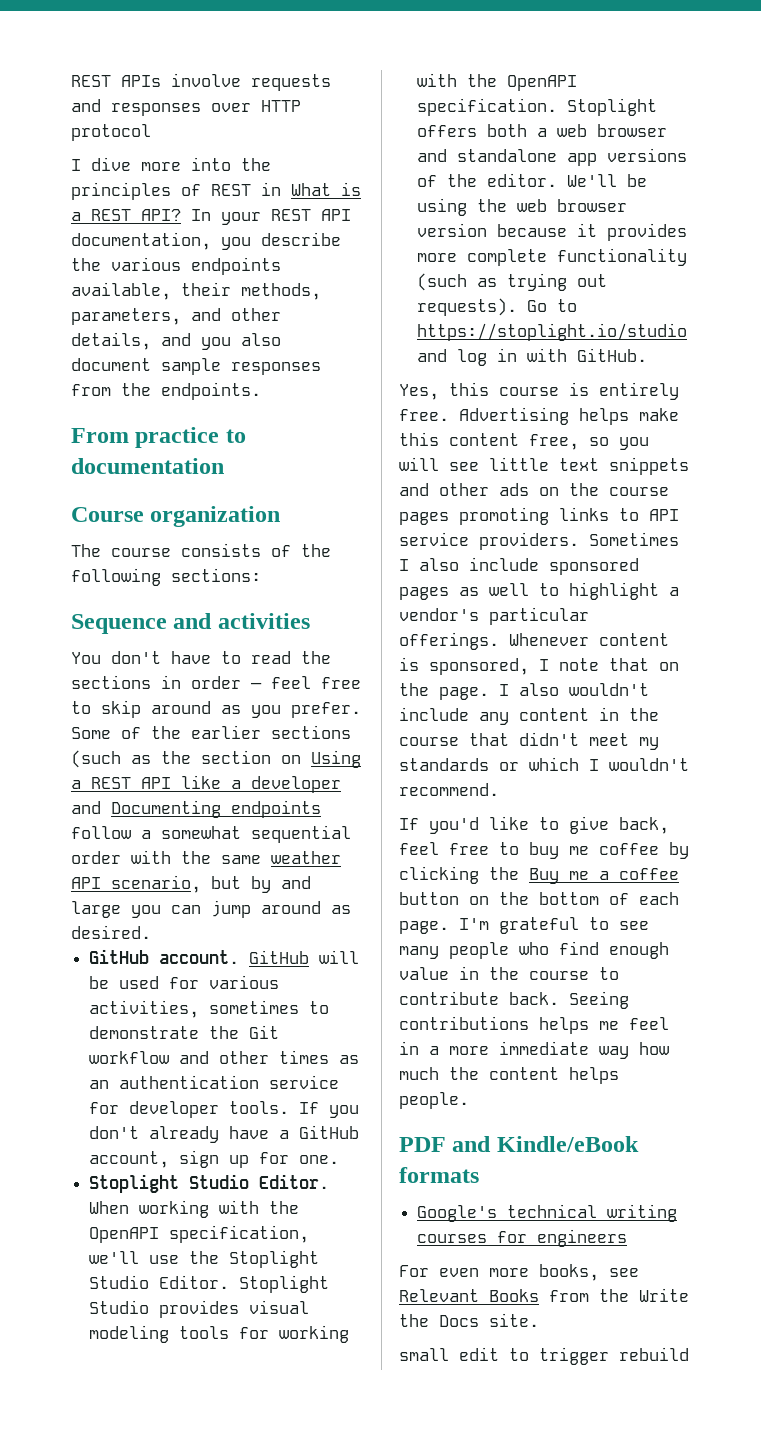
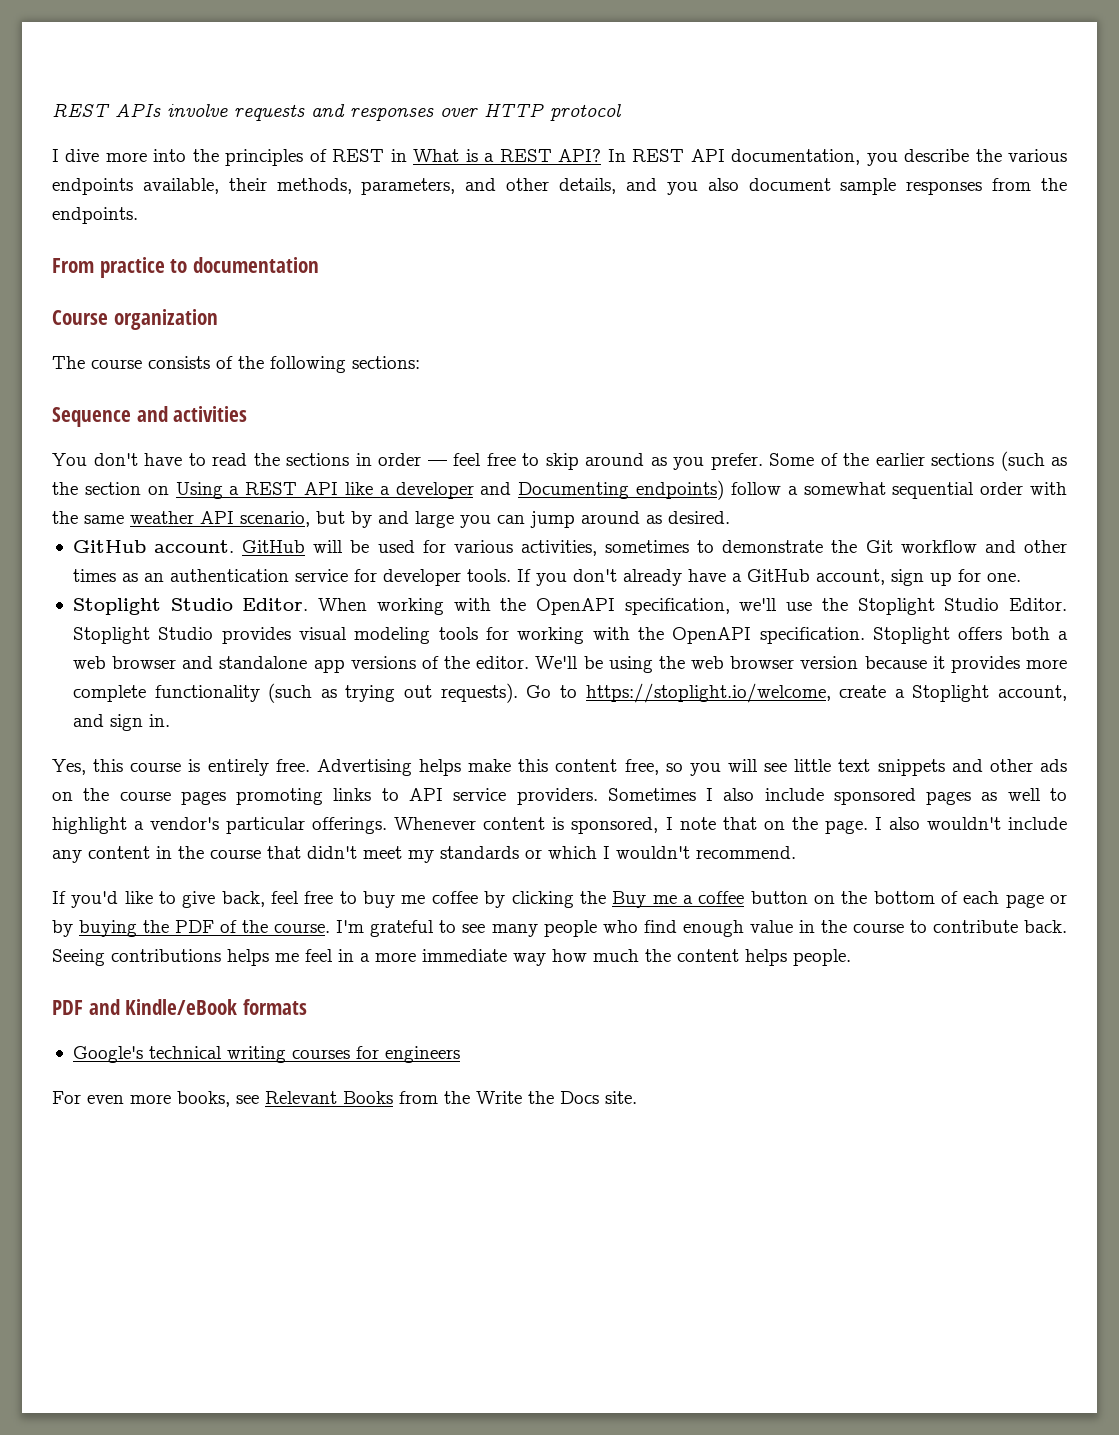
- In your REST API documentation, you describe the various endpoints available, their methods, parameters, and other details, and you also document sample responses from the endpoints.
+ In REST API documentation, you describe the various endpoints available, their methods, parameters, and other details, and you also document sample responses from the endpoints.
- Some of the earlier sections (such as the section on Using a REST API like a developer and Documenting endpoints follow a somewhat sequential order with the same weather API scenario, but by and large you can jump around as desired.
+ Some of the earlier sections (such as the section on Using a REST API like a developer and Documenting endpoints) follow a somewhat sequential order with the same weather API scenario, but by and large you can jump around as desired.
- Go to https://stoplight.io/studio and log in with GitHub.
+ Go to https://stoplight.io/welcome, create a Stoplight account, and sign in.
- If you'd like to give back, feel free to buy me coffee by clicking the Buy me a coffee button on the bottom of each page.
+ If you'd like to give back, feel free to buy me coffee by clicking the Buy me a coffee button on the bottom of each page or by buying the PDF of the course.
- small edit to trigger rebuild

